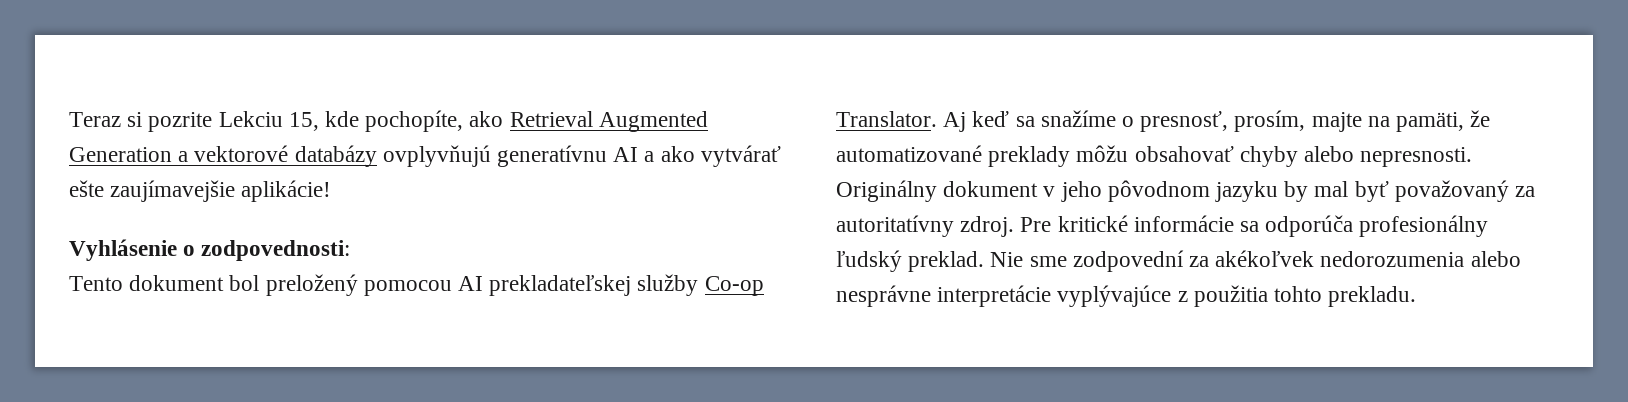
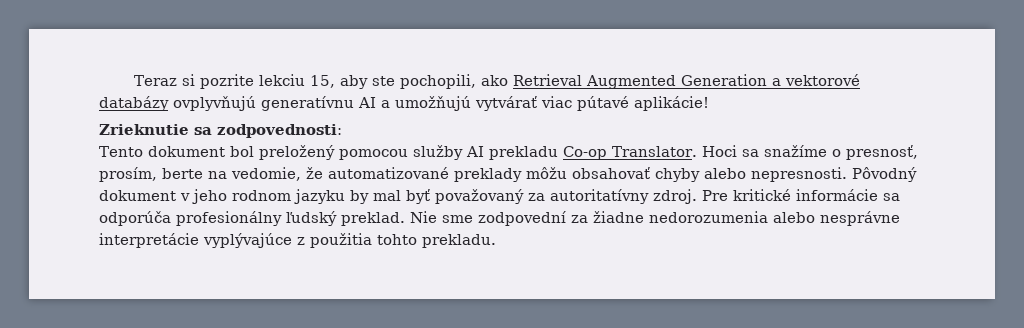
- Teraz si pozrite Lekciu 15, kde pochopíte, ako Retrieval Augmented Generation a vektorové databázy ovplyvňujú generatívnu AI a ako vytvárať ešte zaujímavejšie aplikácie!
+ Teraz si pozrite lekciu 15, aby ste pochopili, ako Retrieval Augmented Generation a vektorové databázy ovplyvňujú generatívnu AI a umožňujú vytvárať viac pútavé aplikácie!
- Vyhlásenie o zodpovednosti:
+ Zrieknutie sa zodpovednosti:
- Tento dokument bol preložený pomocou AI prekladateľskej služby Co-op Translator. Aj keď sa snažíme o presnosť, prosím, majte na pamäti, že automatizované preklady môžu obsahovať chyby alebo nepresnosti.
+ Tento dokument bol preložený pomocou služby AI prekladu Co-op Translator. Hoci sa snažíme o presnosť, prosím, berte na vedomie, že automatizované preklady môžu obsahovať chyby alebo nepresnosti.
- Originálny dokument v jeho pôvodnom jazyku by mal byť považovaný za autoritatívny zdroj.
+ Pôvodný dokument v jeho rodnom jazyku by mal byť považovaný za autoritatívny zdroj.
- Nie sme zodpovední za akékoľvek nedorozumenia alebo nesprávne interpretácie vyplývajúce z použitia tohto prekladu.
+ Nie sme zodpovední za žiadne nedorozumenia alebo nesprávne interpretácie vyplývajúce z použitia tohto prekladu.

